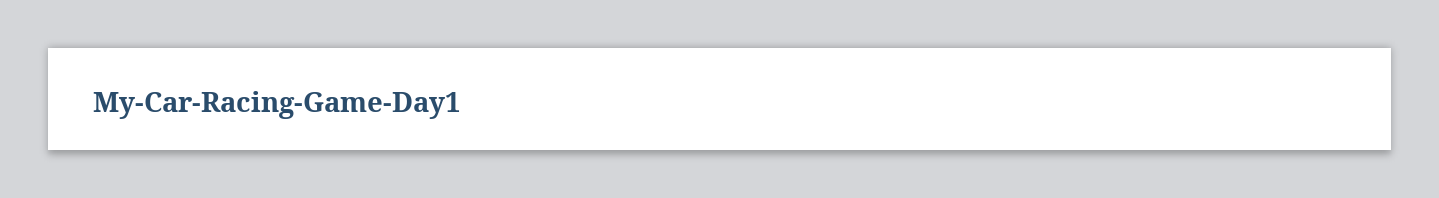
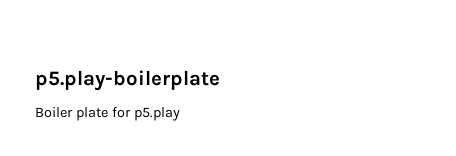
- My-Car-Racing-Game-Day1
+ p5.play-boilerplate
+ Boiler plate for p5.play

